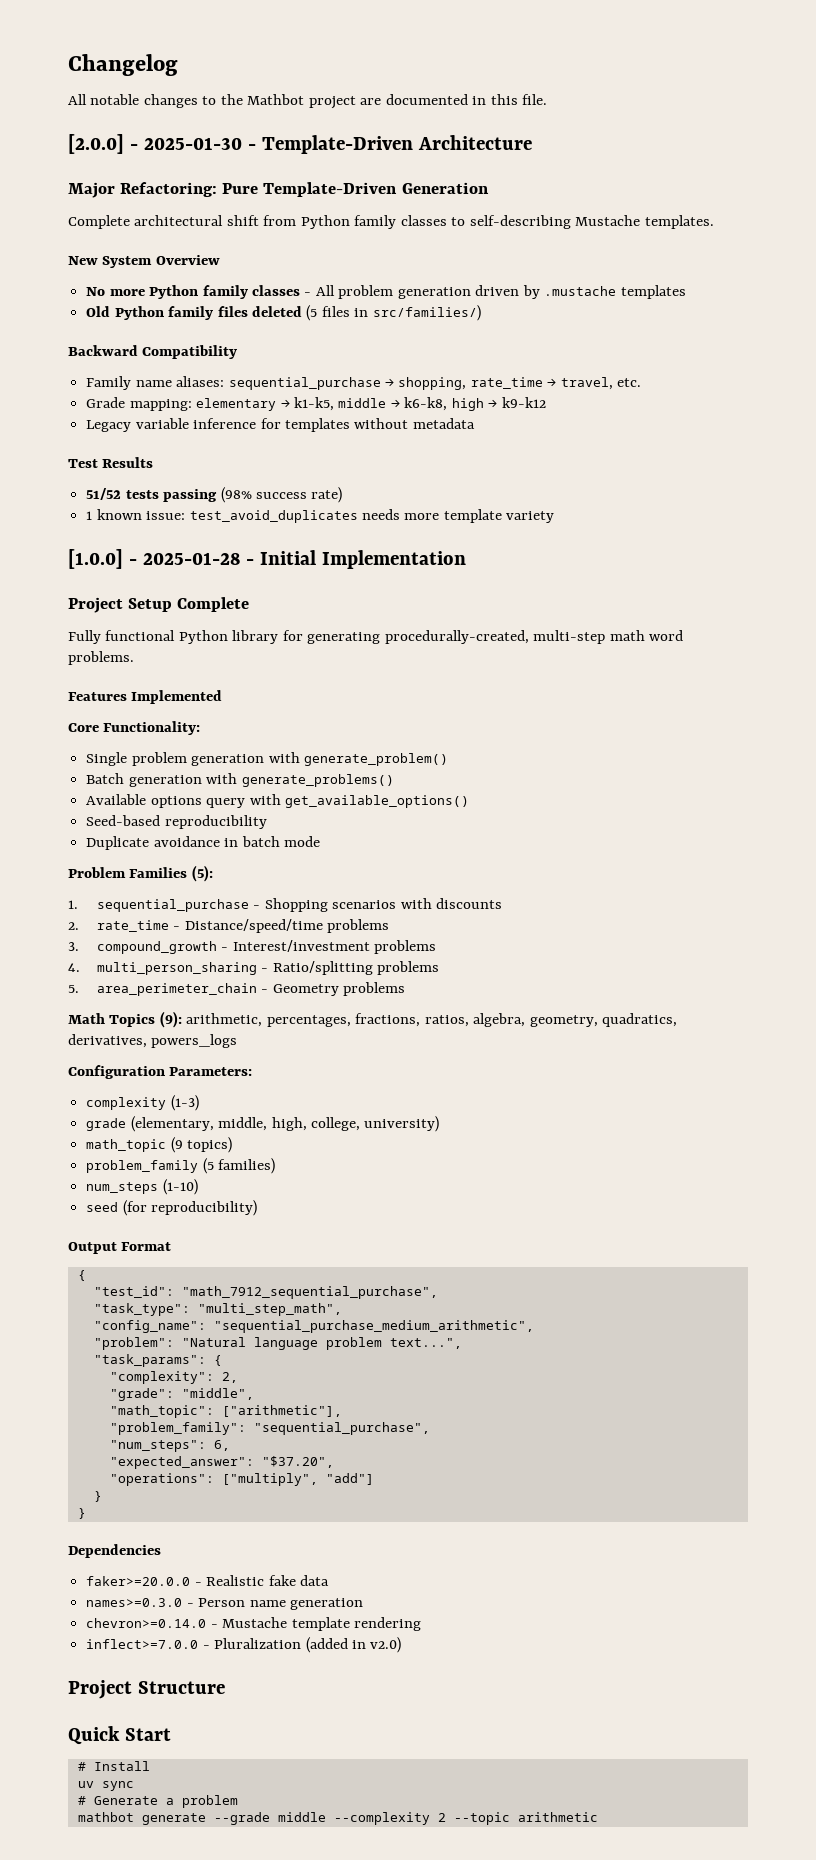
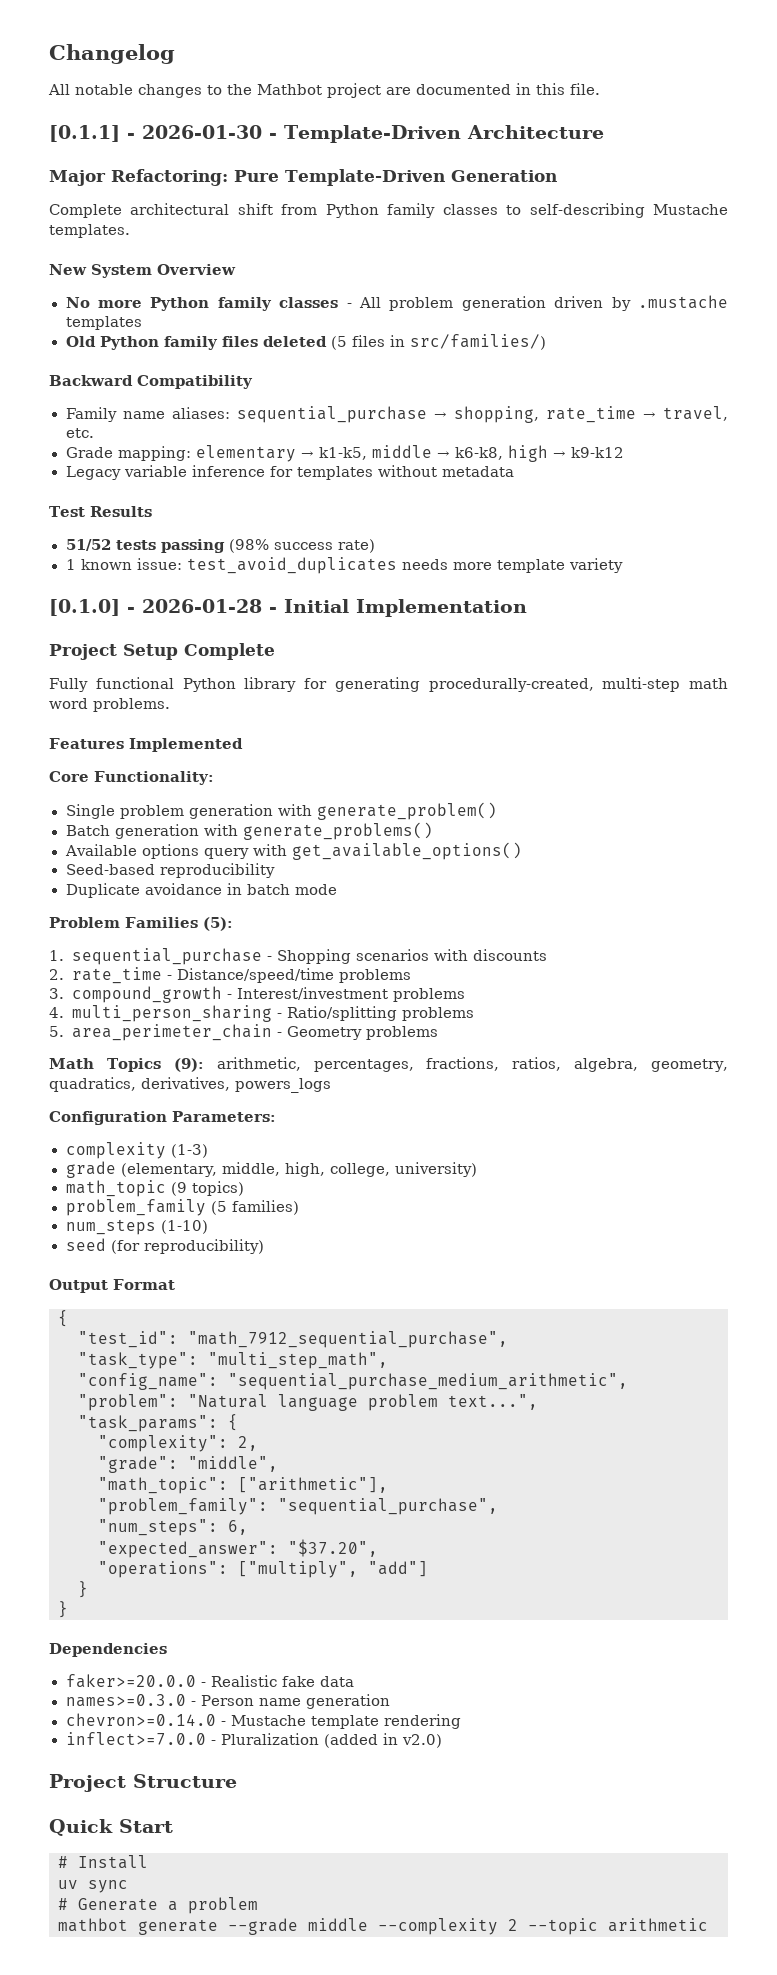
- [2.0.0] - 2025-01-30 - Template-Driven Architecture
+ [0.1.1] - 2026-01-30 - Template-Driven Architecture
- [1.0.0] - 2025-01-28 - Initial Implementation
+ [0.1.0] - 2026-01-28 - Initial Implementation

